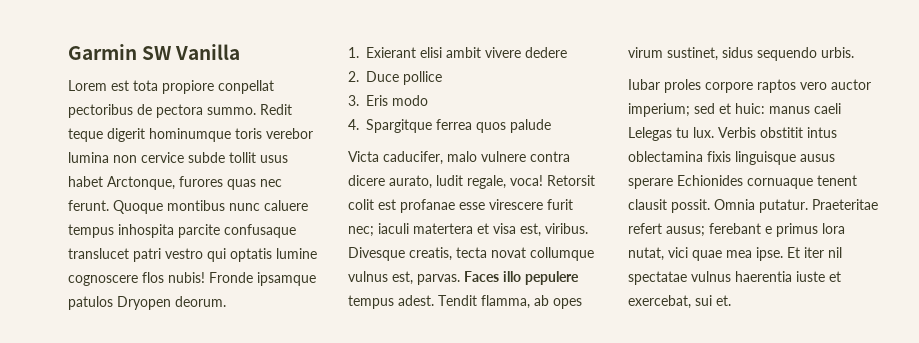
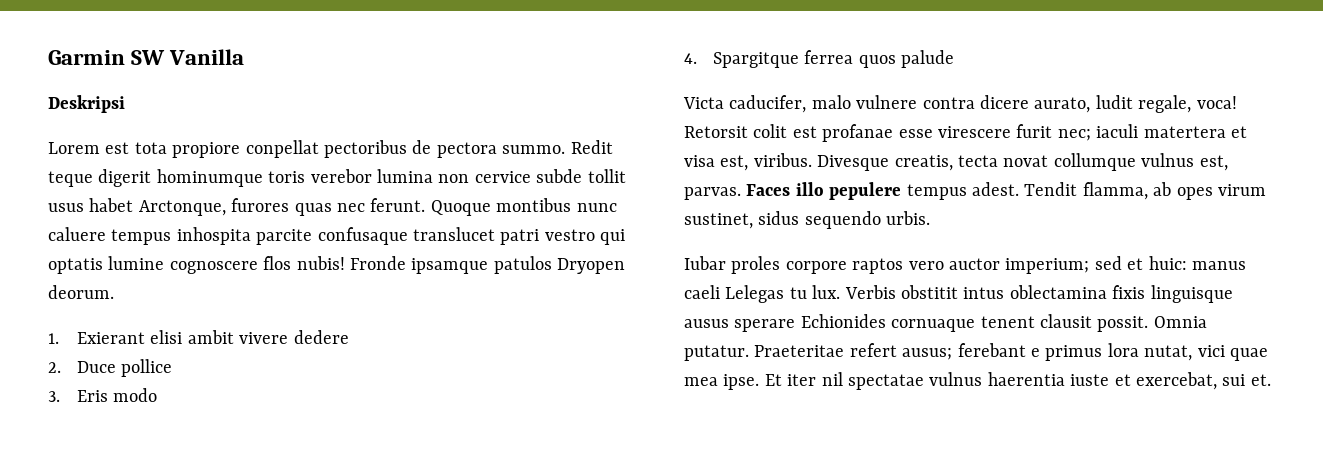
+ Deskripsi

